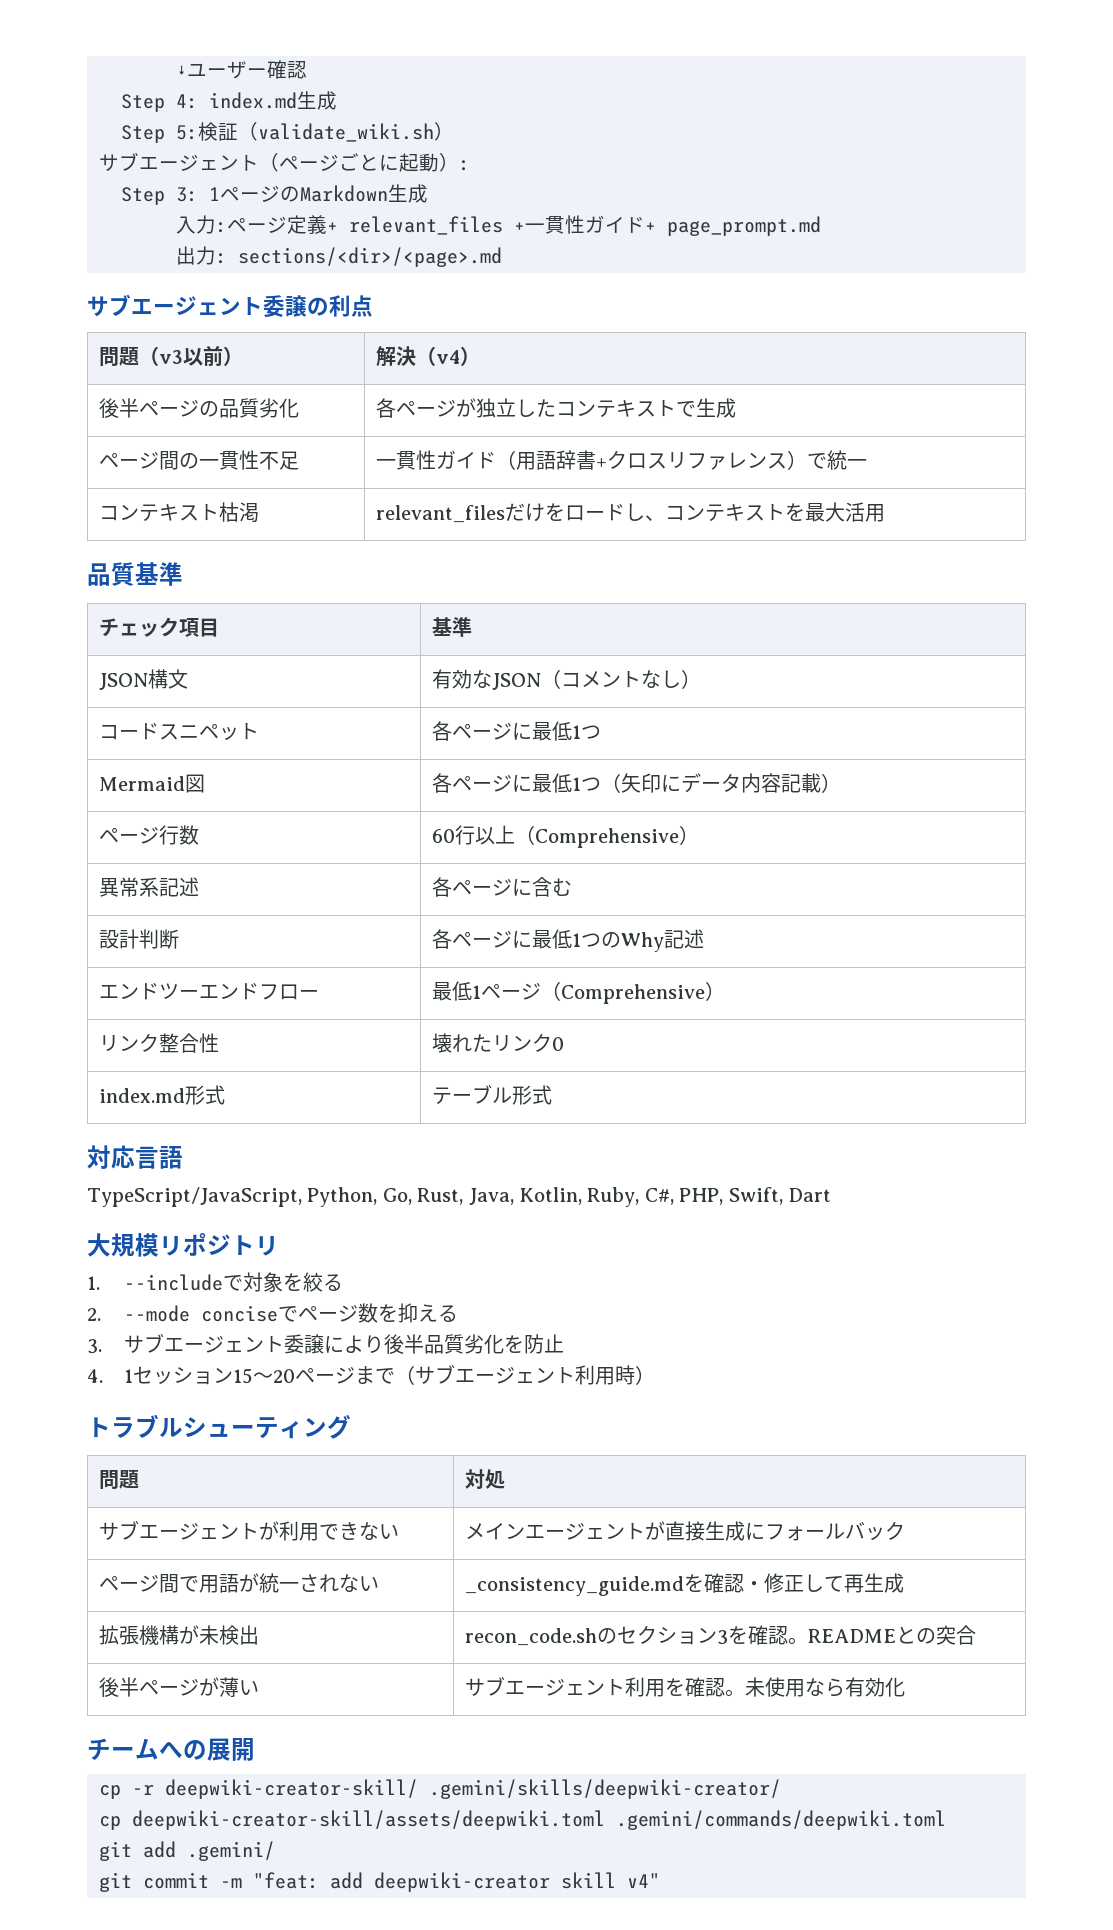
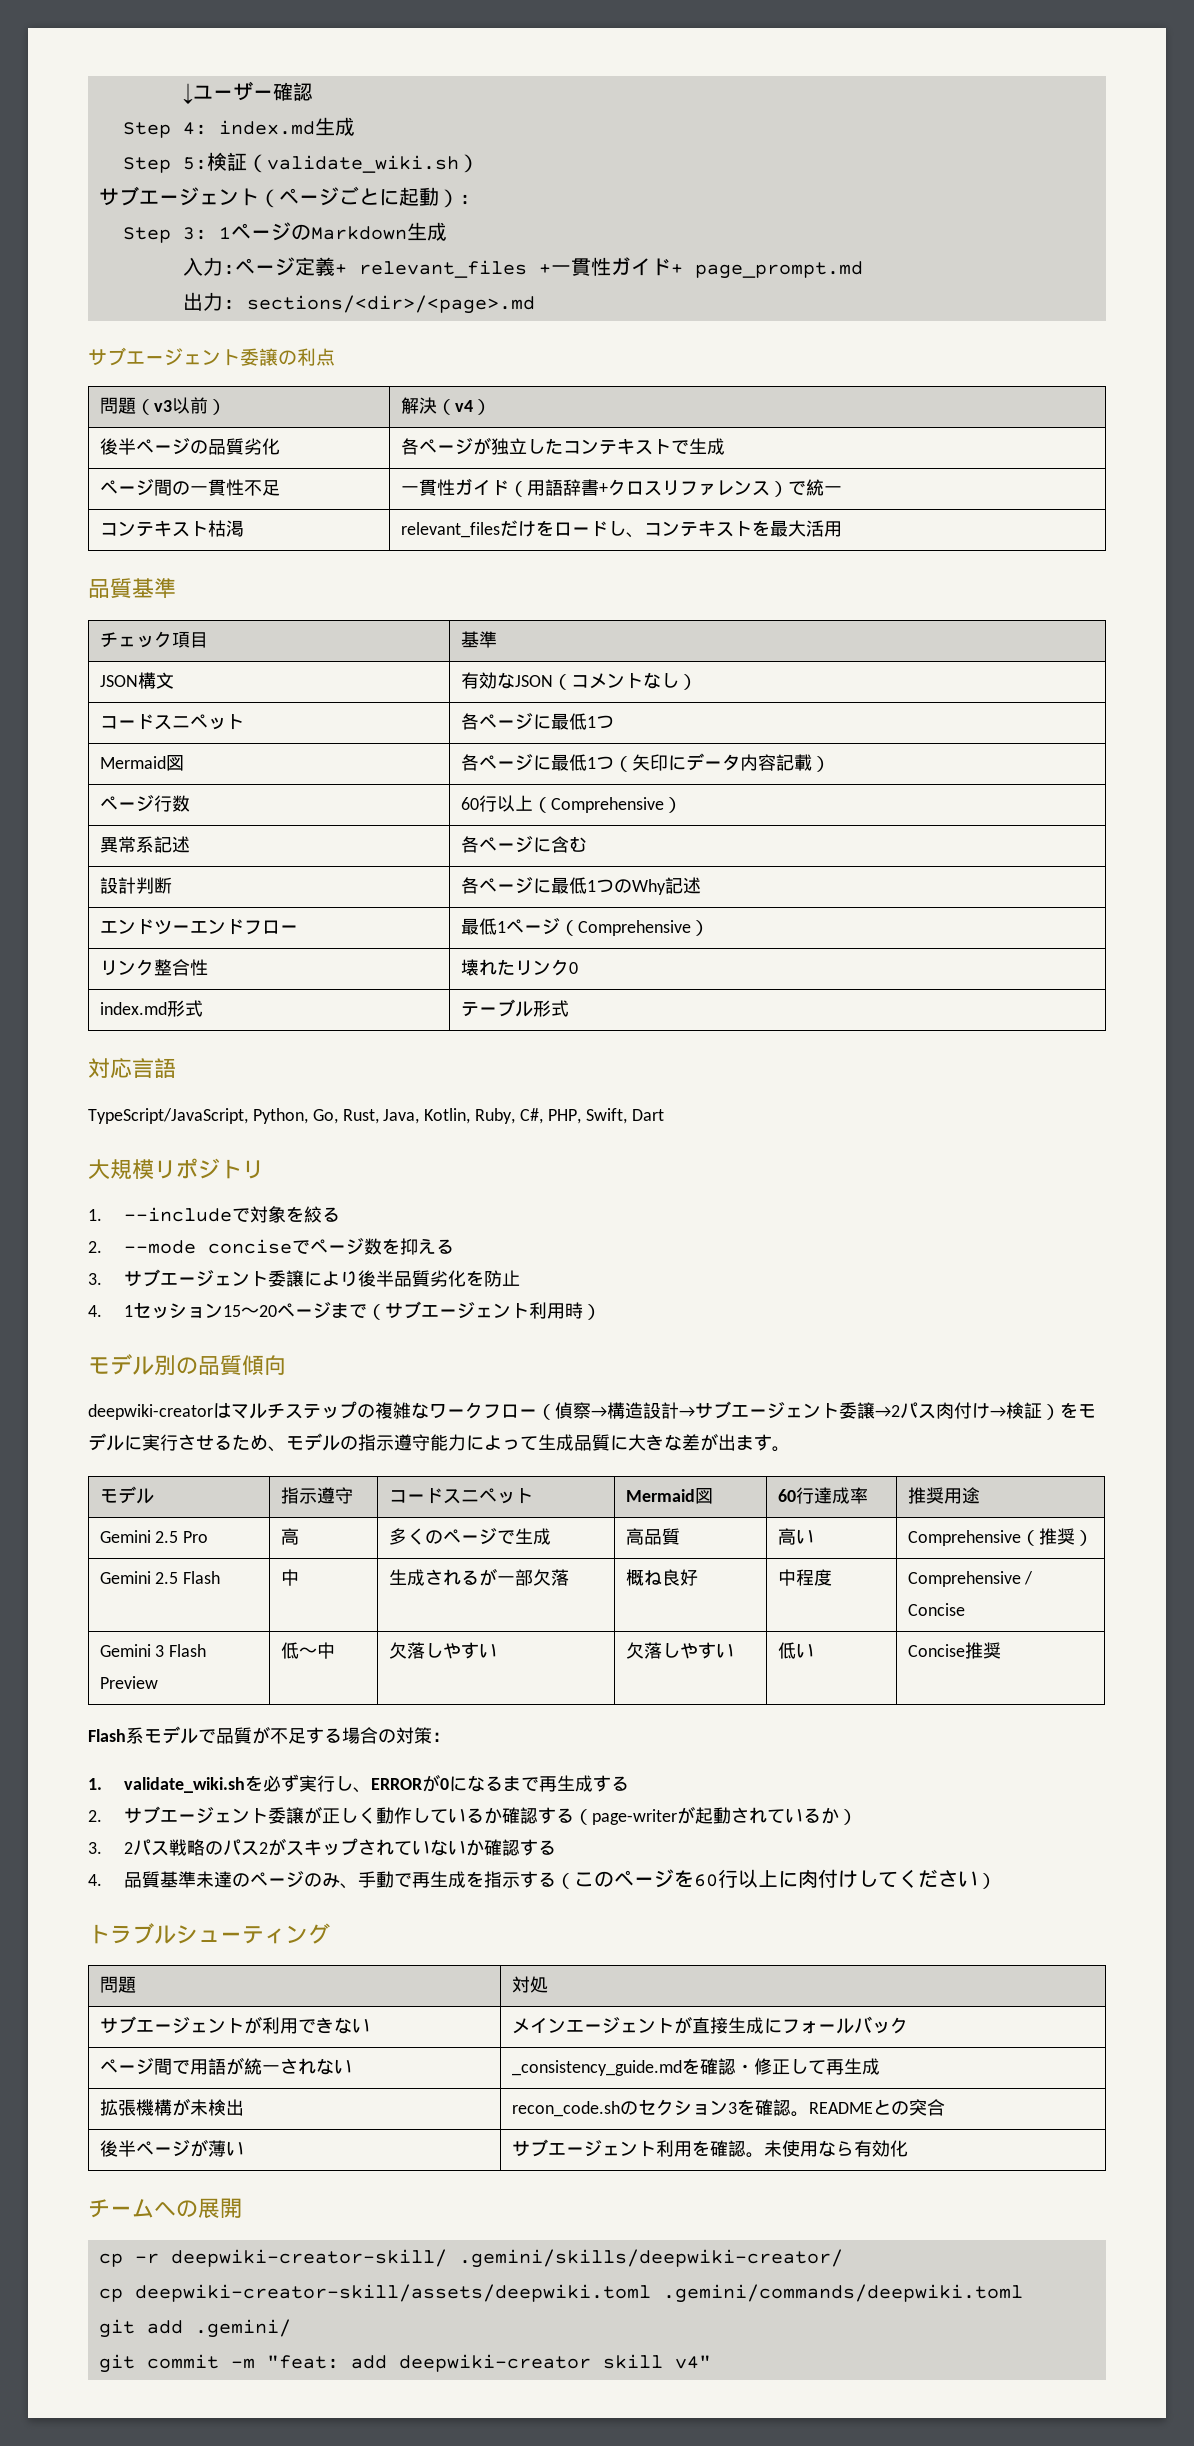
+ モデル別の品質傾向
+ deepwiki-creatorはマルチステップの複雑なワークフロー（偵察→構造設計→サブエージェント委譲→2パス肉付け→検証）をモデルに実行させるため、モデルの指示遵守能力によって生成品質に大きな差が出ます。
+ モデル | 指示遵守 | コードスニペット | Mermaid図 | 60行達成率 | 推奨用途
+ Gemini 2.5 Pro | 高 | 多くのページで生成 | 高品質 | 高い | Comprehensive（推奨）
+ Gemini 2.5 Flash | 中 | 生成されるが一部欠落 | 概ね良好 | 中程度 | Comprehensive / Concise
+ Gemini 3 Flash Preview | 低〜中 | 欠落しやすい | 欠落しやすい | 低い | Concise推奨
+ Flash系モデルで品質が不足する場合の対策：
+ 1. validate_wiki.shを必ず実行し、ERRORが0になるまで再生成する
+ 2.サブエージェント委譲が正しく動作しているか確認する（page-writerが起動されているか）
+ 3. 2パス戦略のパス2がスキップされていないか確認する
+ 4.品質基準未達のページのみ、手動で再生成を指示する（このページを60行以上に肉付けしてください）

